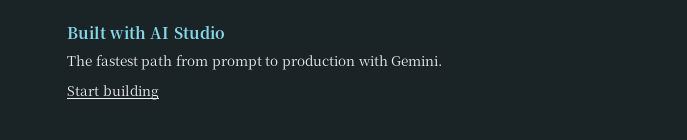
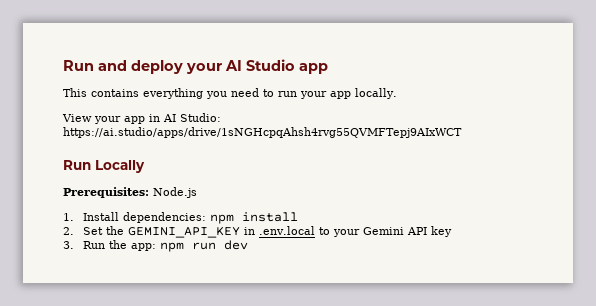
- Built with AI Studio
- The fastest path from prompt to production with Gemini.
- Start building
+ Run and deploy your AI Studio app
+ This contains everything you need to run your app locally.
+ View your app in AI Studio: https://ai.studio/apps/drive/1sNGHcpqAhsh4rvg55QVMFTepj9AIxWCT
+ Run Locally
+ Prerequisites: Node.js
+ 1. Install dependencies: npm install
+ 2. Set the GEMINI_API_KEY in .env.local to your Gemini API key
+ 3. Run the app: npm run dev

